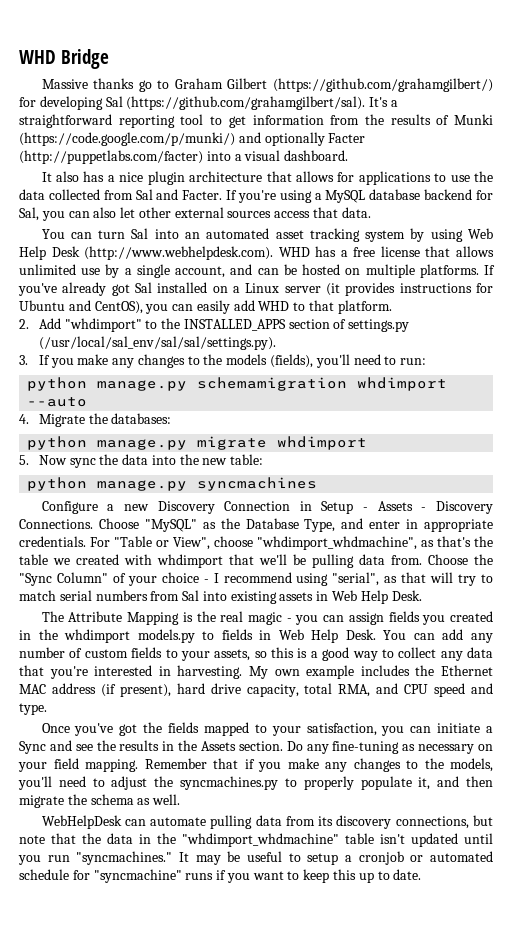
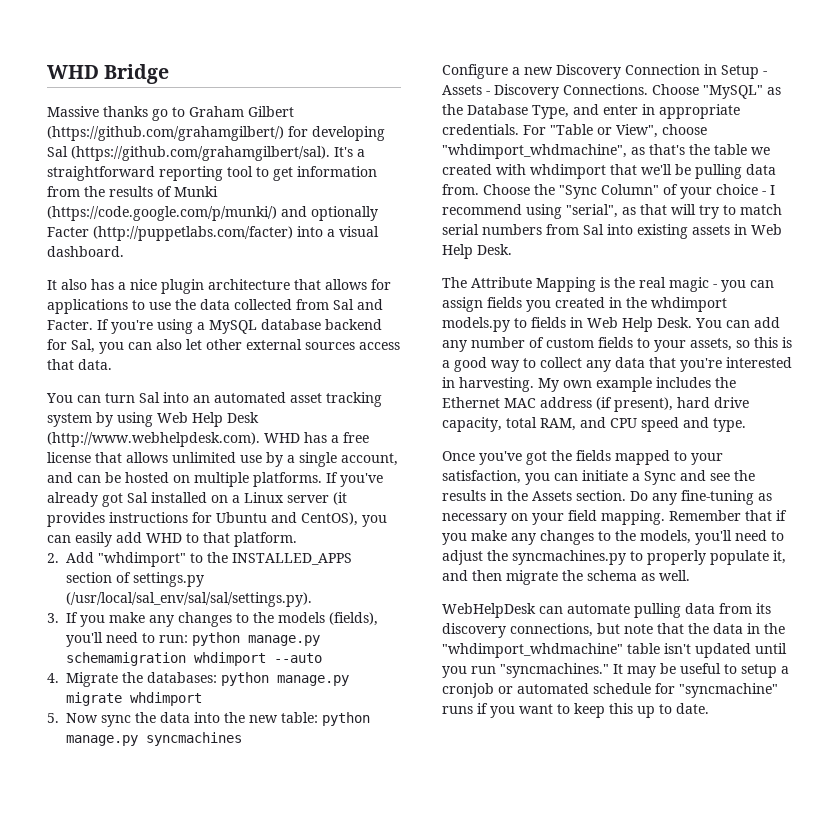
- 3. If you make any changes to the models (fields), you'll need to run:
- python manage.py schemamigration whdimport --auto
+ 3. If you make any changes to the models (fields), you'll need to run: python manage.py schemamigration whdimport --auto
- 4. Migrate the databases:
- python manage.py migrate whdimport
+ 4. Migrate the databases: python manage.py migrate whdimport
- 5. Now sync the data into the new table:
- python manage.py syncmachines
+ 5. Now sync the data into the new table: python manage.py syncmachines
- My own example includes the Ethernet MAC address (if present), hard drive capacity, total RMA, and CPU speed and type.
+ My own example includes the Ethernet MAC address (if present), hard drive capacity, total RAM, and CPU speed and type.

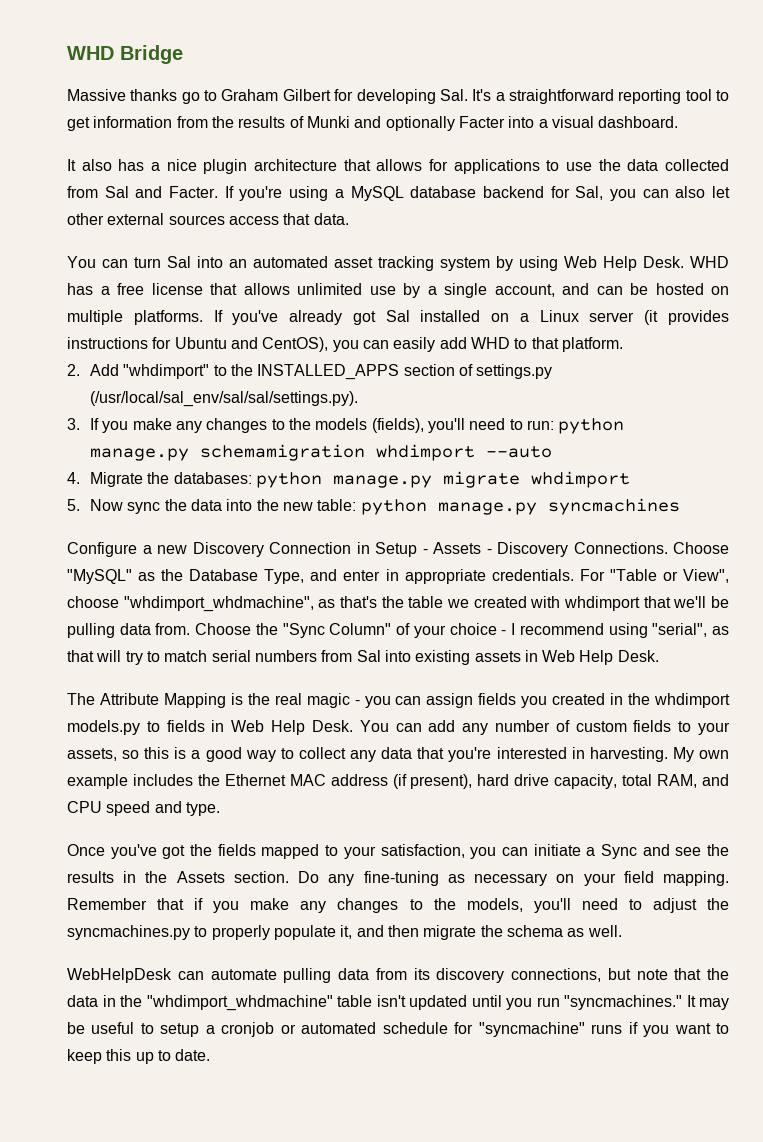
- Massive thanks go to Graham Gilbert (https://github.com/grahamgilbert/) for developing Sal (https://github.com/grahamgilbert/sal). It's a straightforward reporting tool to get information from the results of Munki (https://code.google.com/p/munki/) and optionally Facter (http://puppetlabs.com/facter) into a visual dashboard.
+ Massive thanks go to Graham Gilbert for developing Sal. It's a straightforward reporting tool to get information from the results of Munki and optionally Facter into a visual dashboard.
- You can turn Sal into an automated asset tracking system by using Web Help Desk (http://www.webhelpdesk.com). WHD has a free license that allows unlimited use by a single account, and can be hosted on multiple platforms.
+ You can turn Sal into an automated asset tracking system by using Web Help Desk. WHD has a free license that allows unlimited use by a single account, and can be hosted on multiple platforms.

